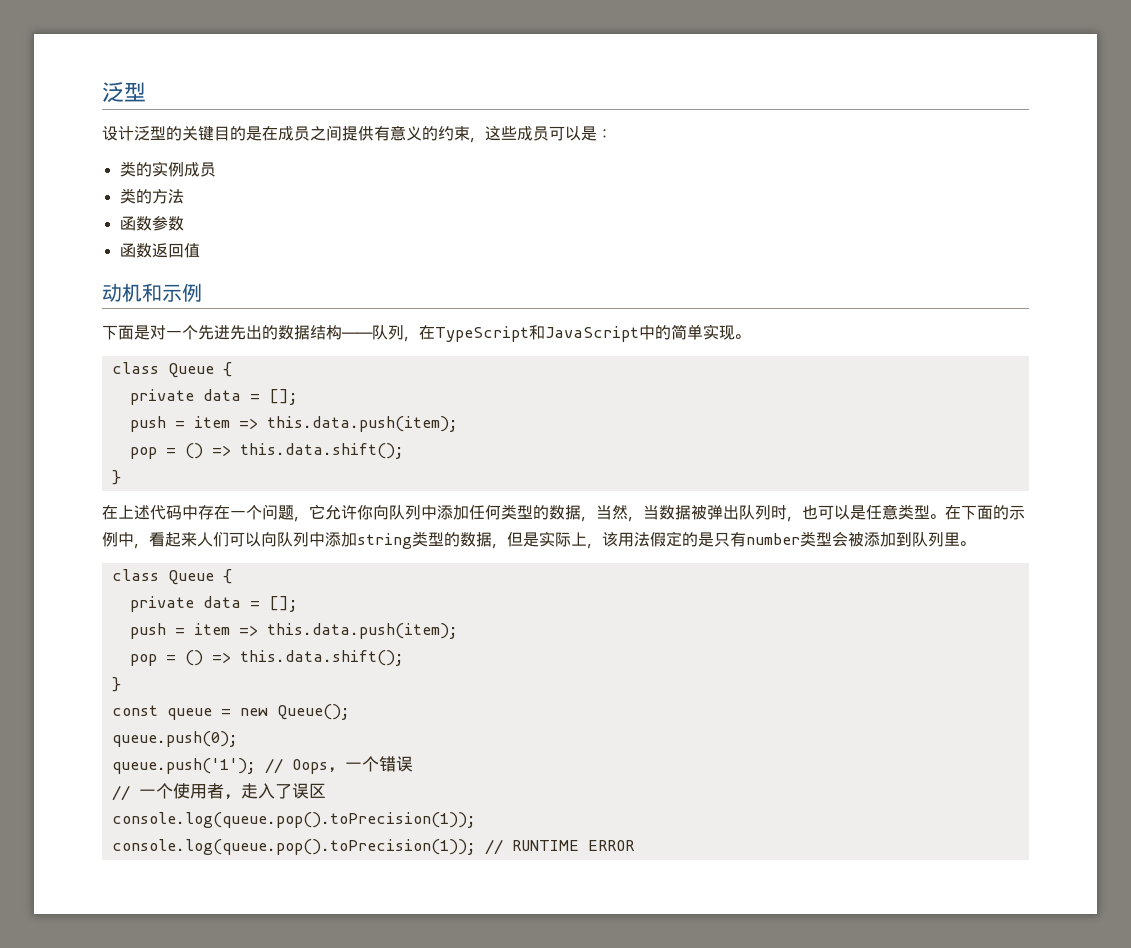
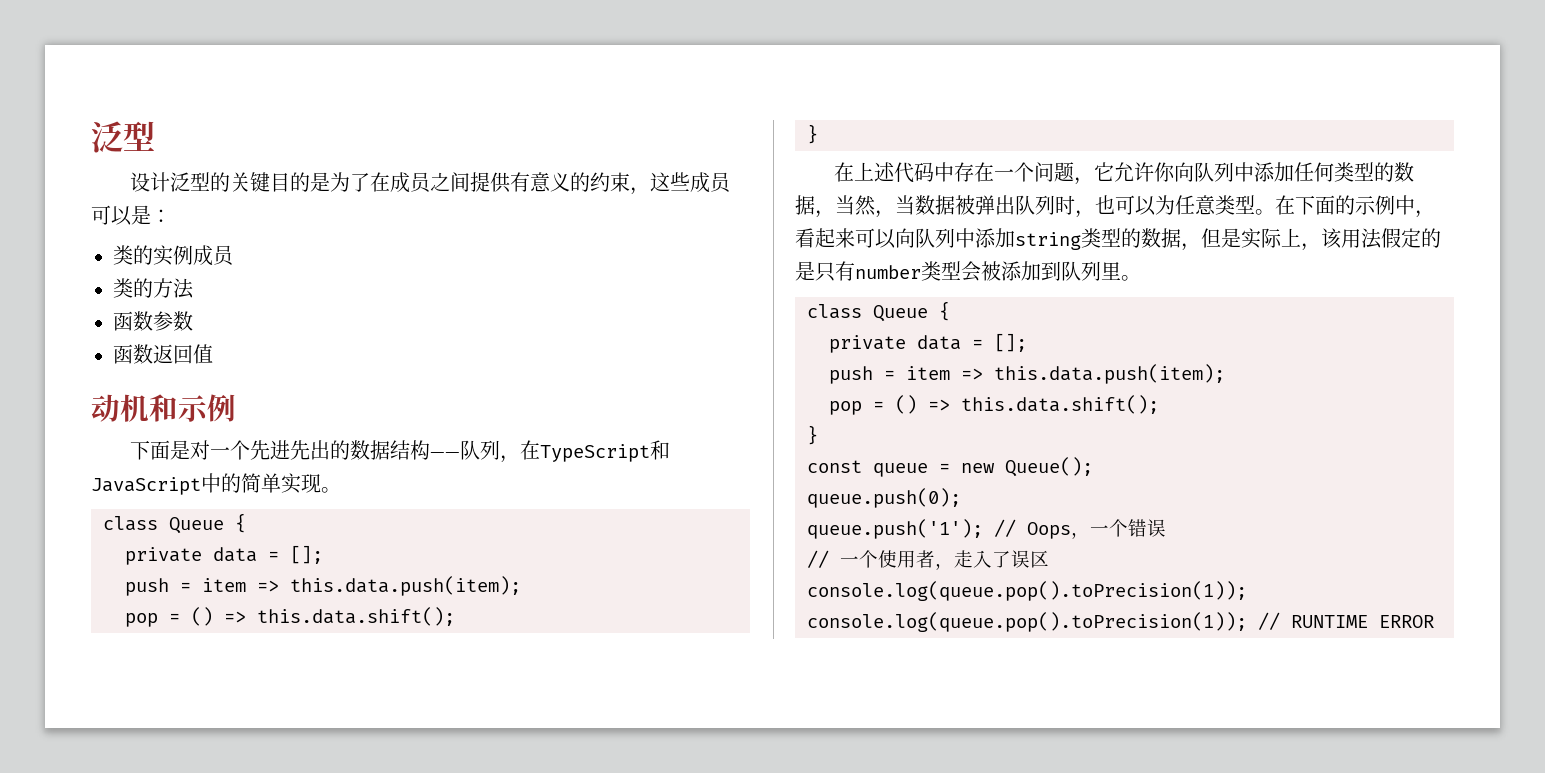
- 设计泛型的关键目的是在成员之间提供有意义的约束，这些成员可以是：
+ 设计泛型的关键目的是为了在成员之间提供有意义的约束，这些成员可以是：
- 在上述代码中存在一个问题，它允许你向队列中添加任何类型的数据，当然，当数据被弹出队列时，也可以是任意类型。
+ 在上述代码中存在一个问题，它允许你向队列中添加任何类型的数据，当然，当数据被弹出队列时，也可以为任意类型。
- 在下面的示例中，看起来人们可以向队列中添加string类型的数据，但是实际上，该用法假定的是只有number类型会被添加到队列里。
+ 在下面的示例中，看起来可以向队列中添加string类型的数据，但是实际上，该用法假定的是只有number类型会被添加到队列里。

